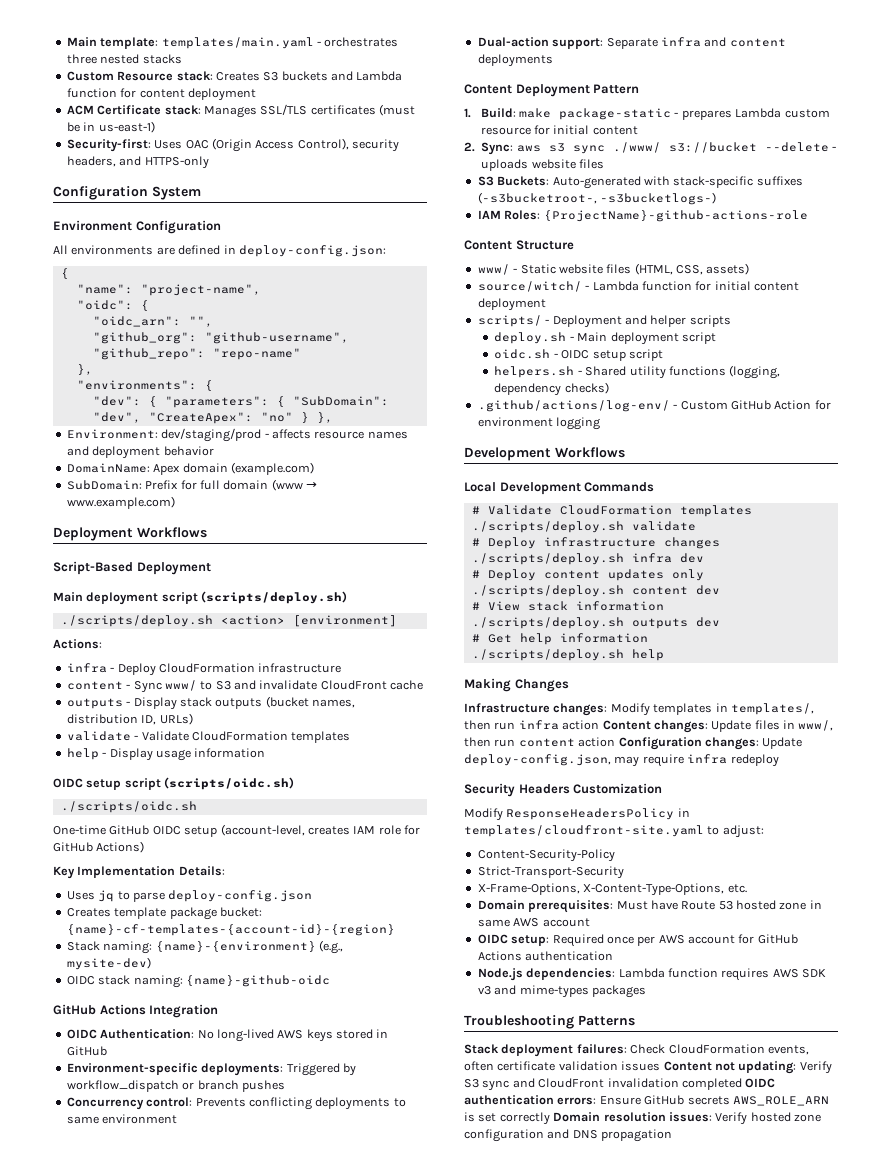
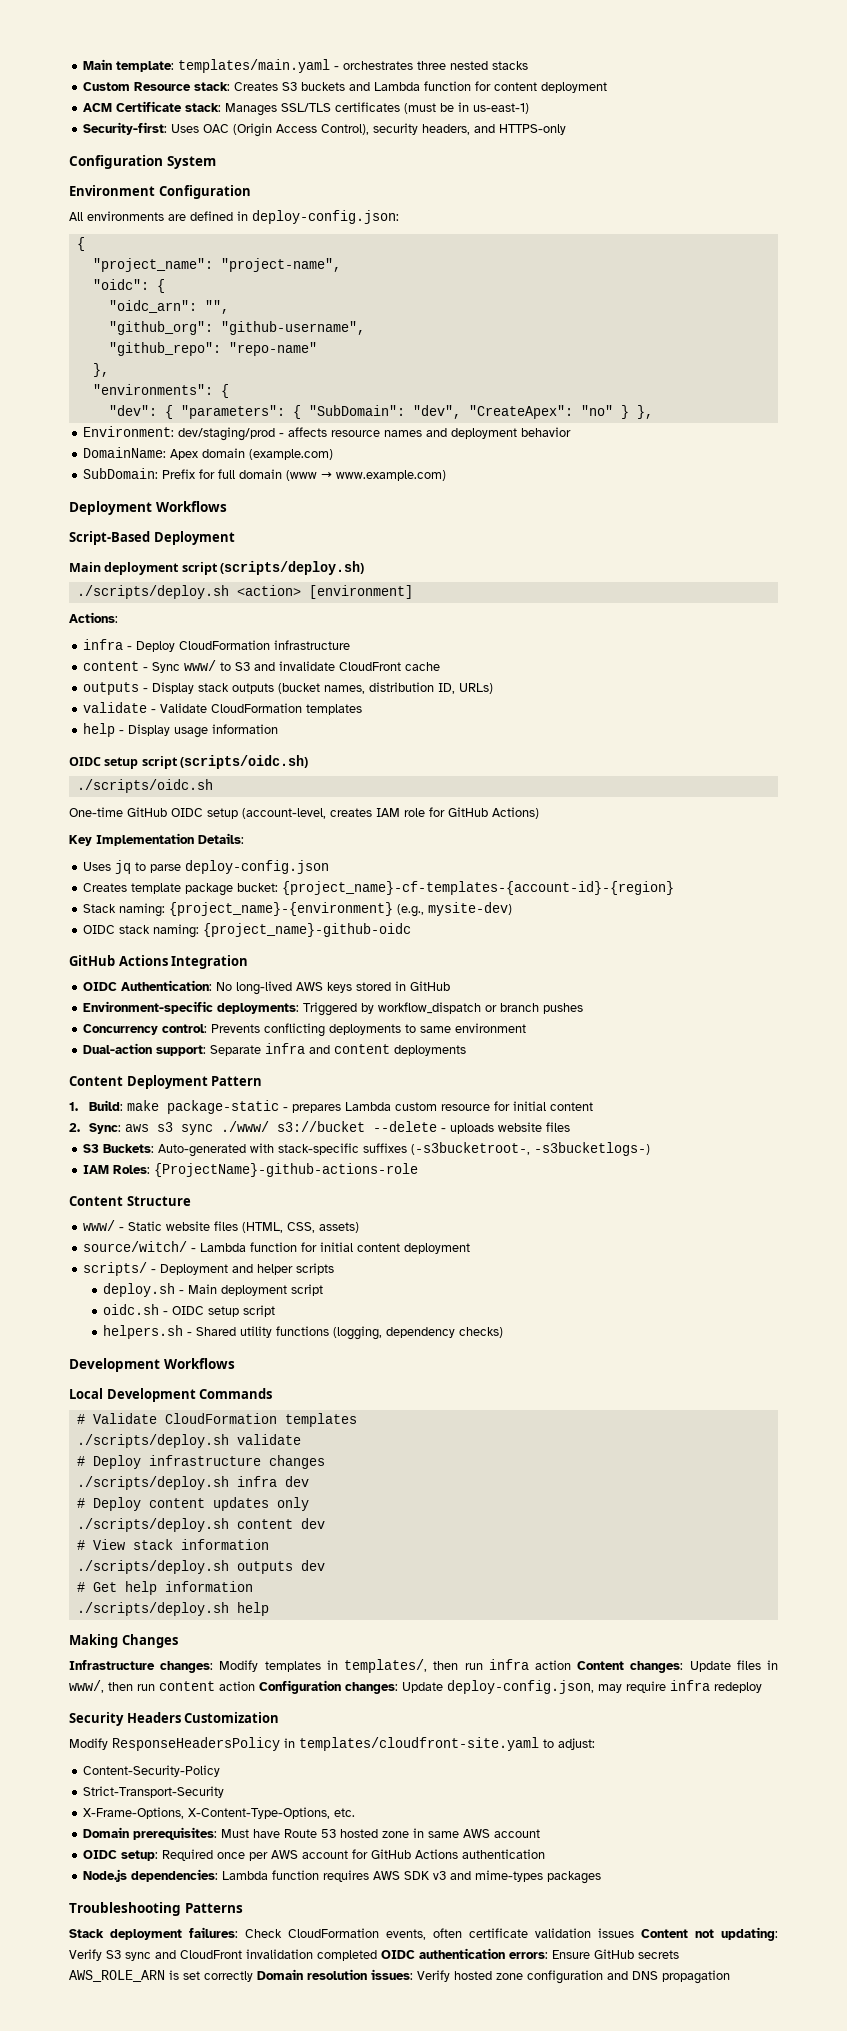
- "name": "project-name",
+ "project_name": "project-name",
- Creates template package bucket: {name}-cf-templates-{account-id}-{region}
+ Creates template package bucket: {project_name}-cf-templates-{account-id}-{region}
- Stack naming: {name}-{environment} (e.g., mysite-dev)
+ Stack naming: {project_name}-{environment} (e.g., mysite-dev)
- OIDC stack naming: {name}-github-oidc
+ OIDC stack naming: {project_name}-github-oidc
- .github/actions/log-env/ - Custom GitHub Action for environment logging

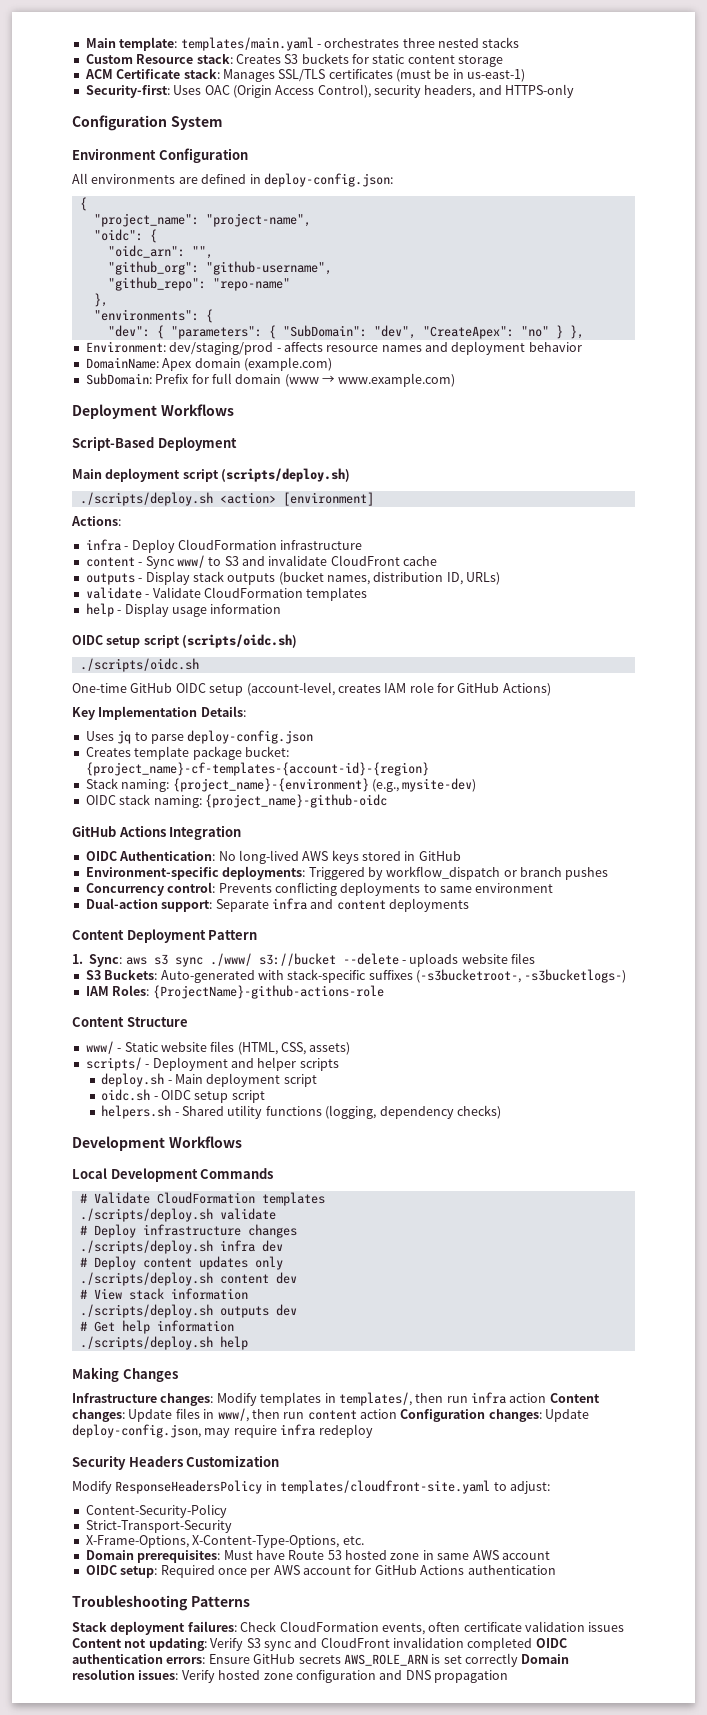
- Custom Resource stack: Creates S3 buckets and Lambda function for content deployment
+ Custom Resource stack: Creates S3 buckets for static content storage
- 1. Build: make package-static - prepares Lambda custom resource for initial content
- 2. Sync: aws s3 sync ./www/ s3://bucket --delete - uploads website files
+ 1. Sync: aws s3 sync ./www/ s3://bucket --delete - uploads website files
- source/witch/ - Lambda function for initial content deployment
- Node.js dependencies: Lambda function requires AWS SDK v3 and mime-types packages

